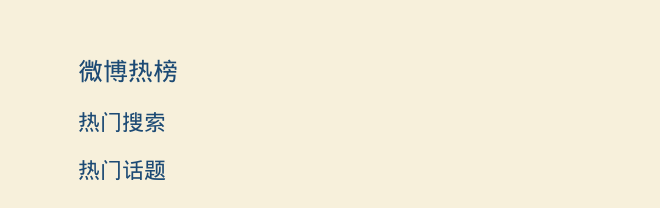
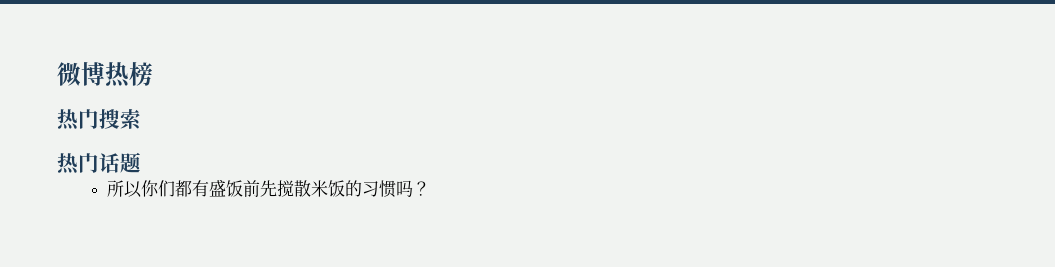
+ 所以你们都有盛饭前先搅散米饭的习惯吗？

